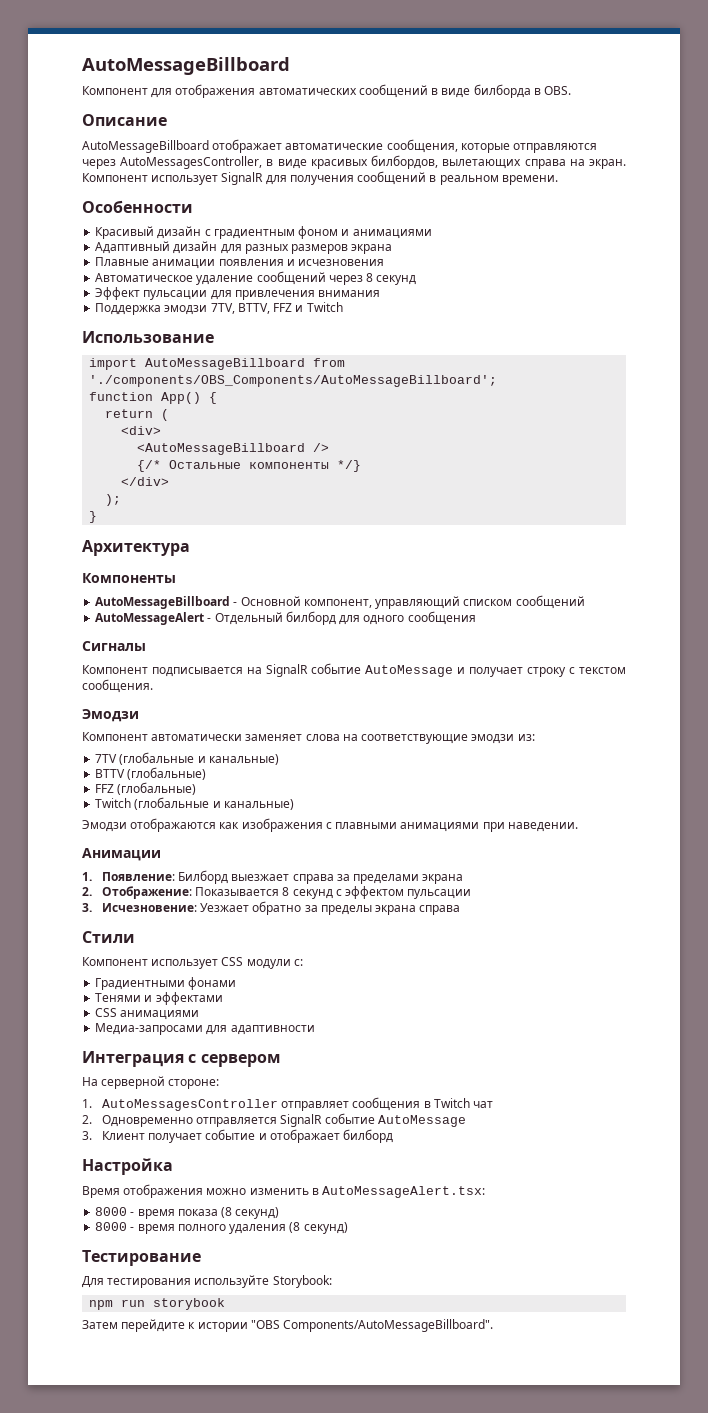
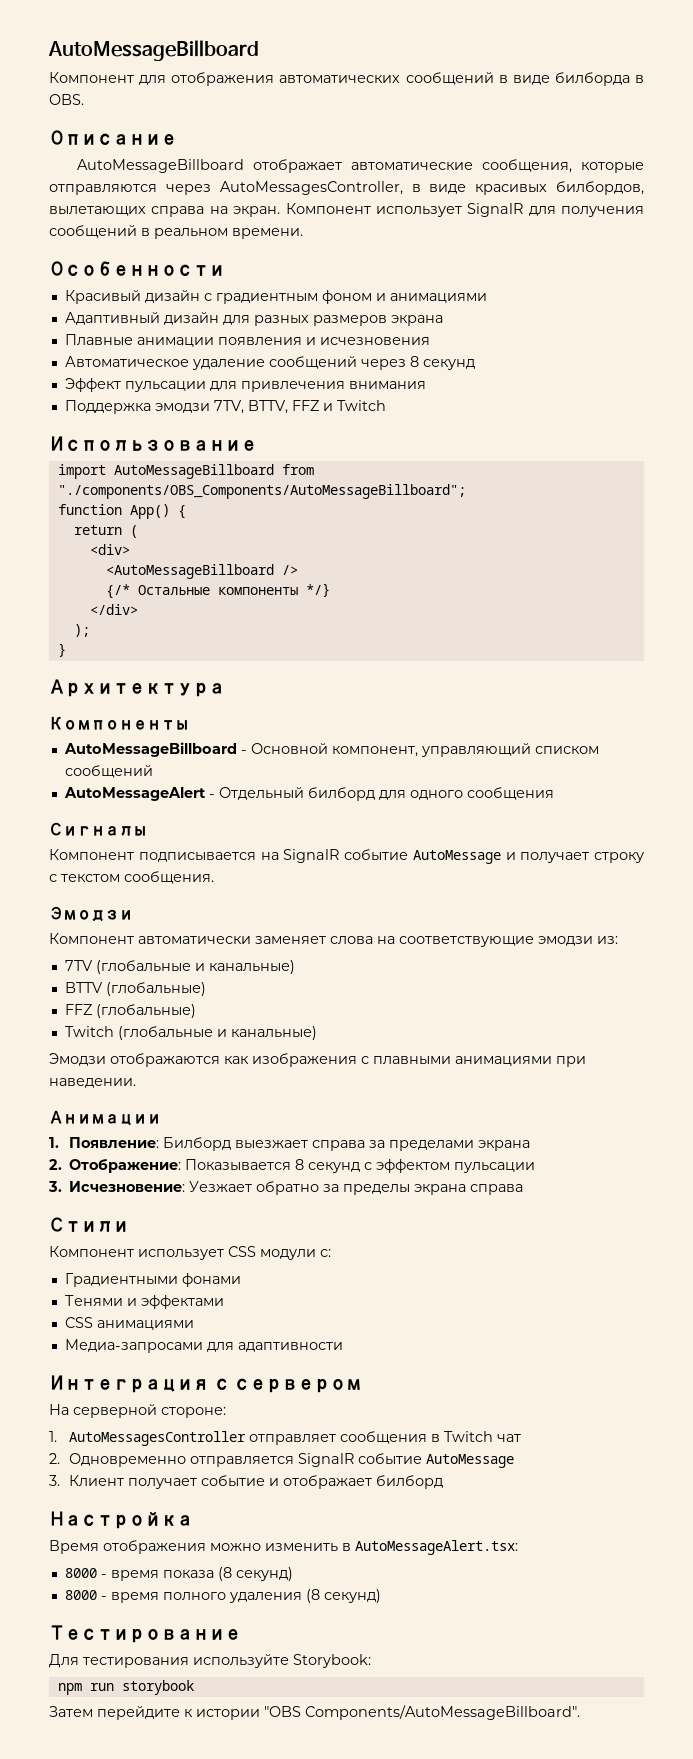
- import AutoMessageBillboard from './components/OBS_Components/AutoMessageBillboard';
+ import AutoMessageBillboard from "./components/OBS_Components/AutoMessageBillboard";

